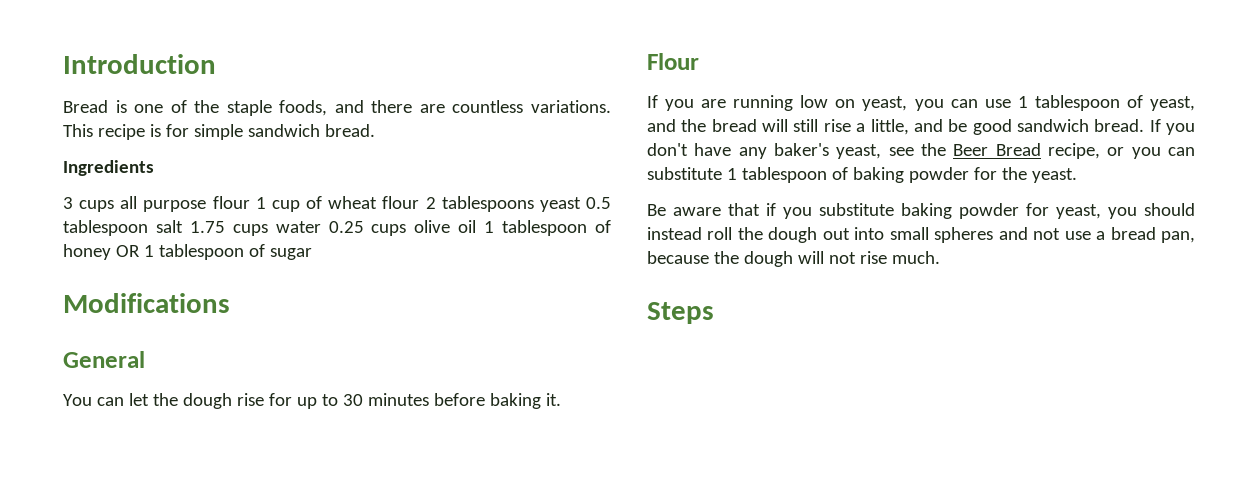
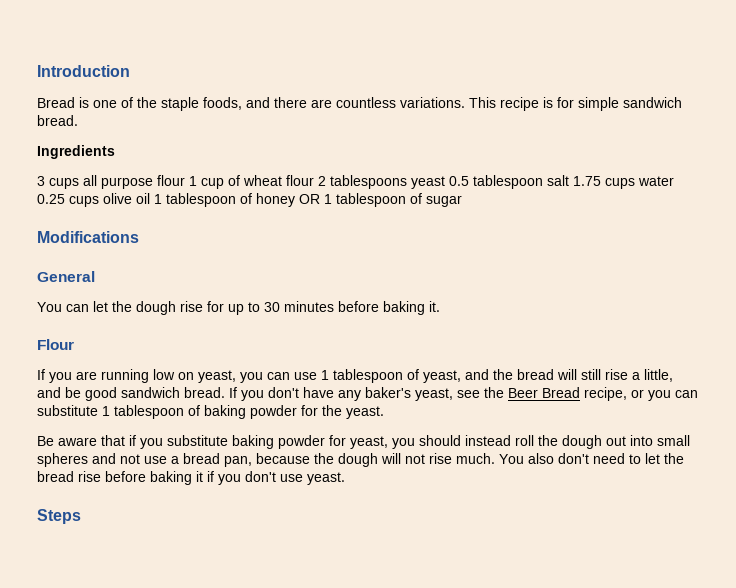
+ You also don't need to let the bread rise before baking it if you don't use yeast.

